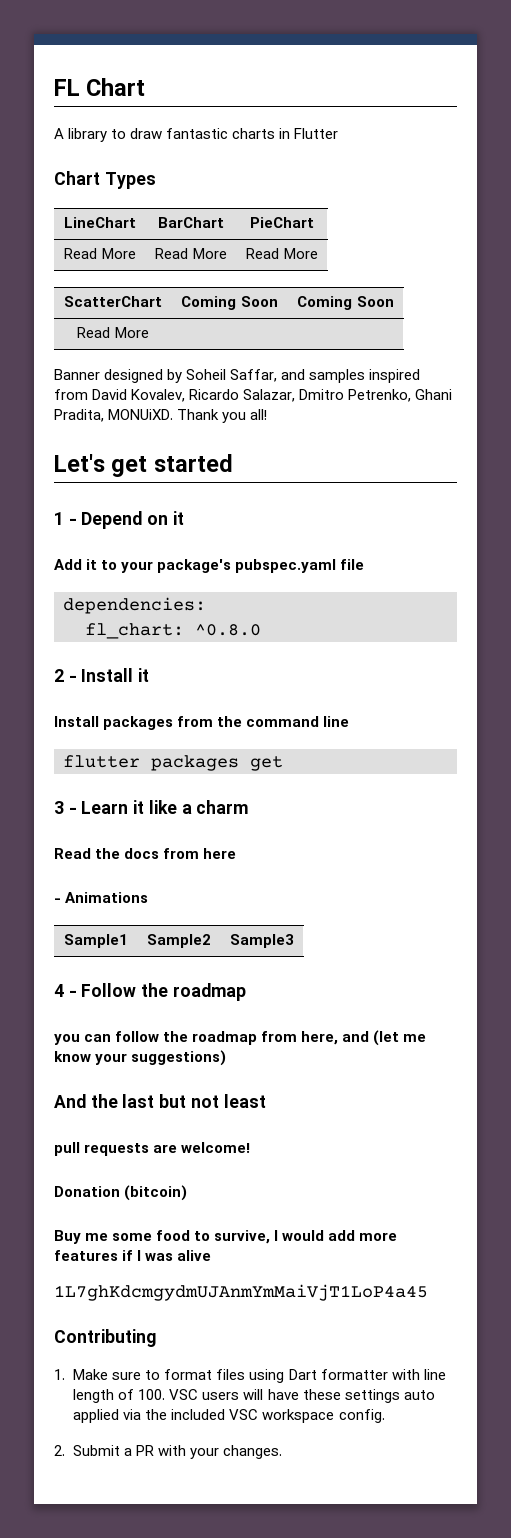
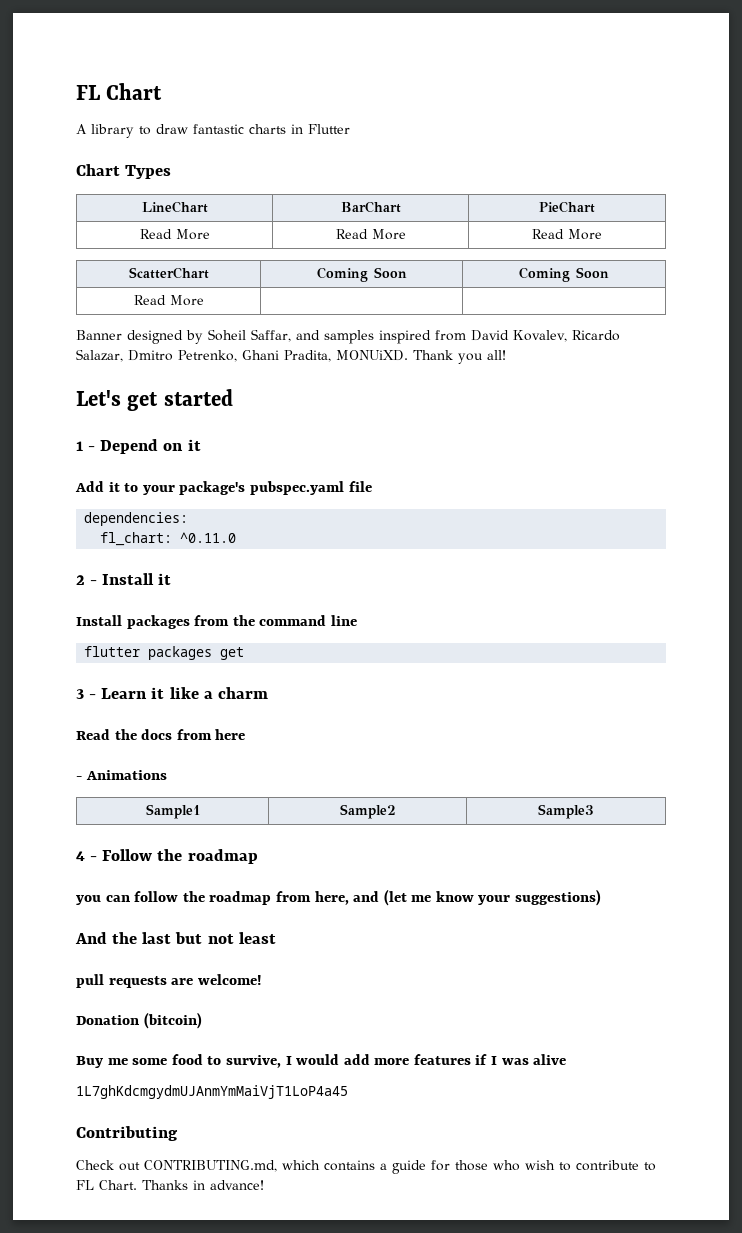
- fl_chart: ^0.8.0
+ fl_chart: ^0.11.0
- 1. Make sure to format files using Dart formatter with line length of 100. VSC users will have these settings auto applied via the included VSC workspace config.
- 2. Submit a PR with your changes.
+ Check out CONTRIBUTING.md, which contains a guide for those who wish to contribute to FL Chart. Thanks in advance!

